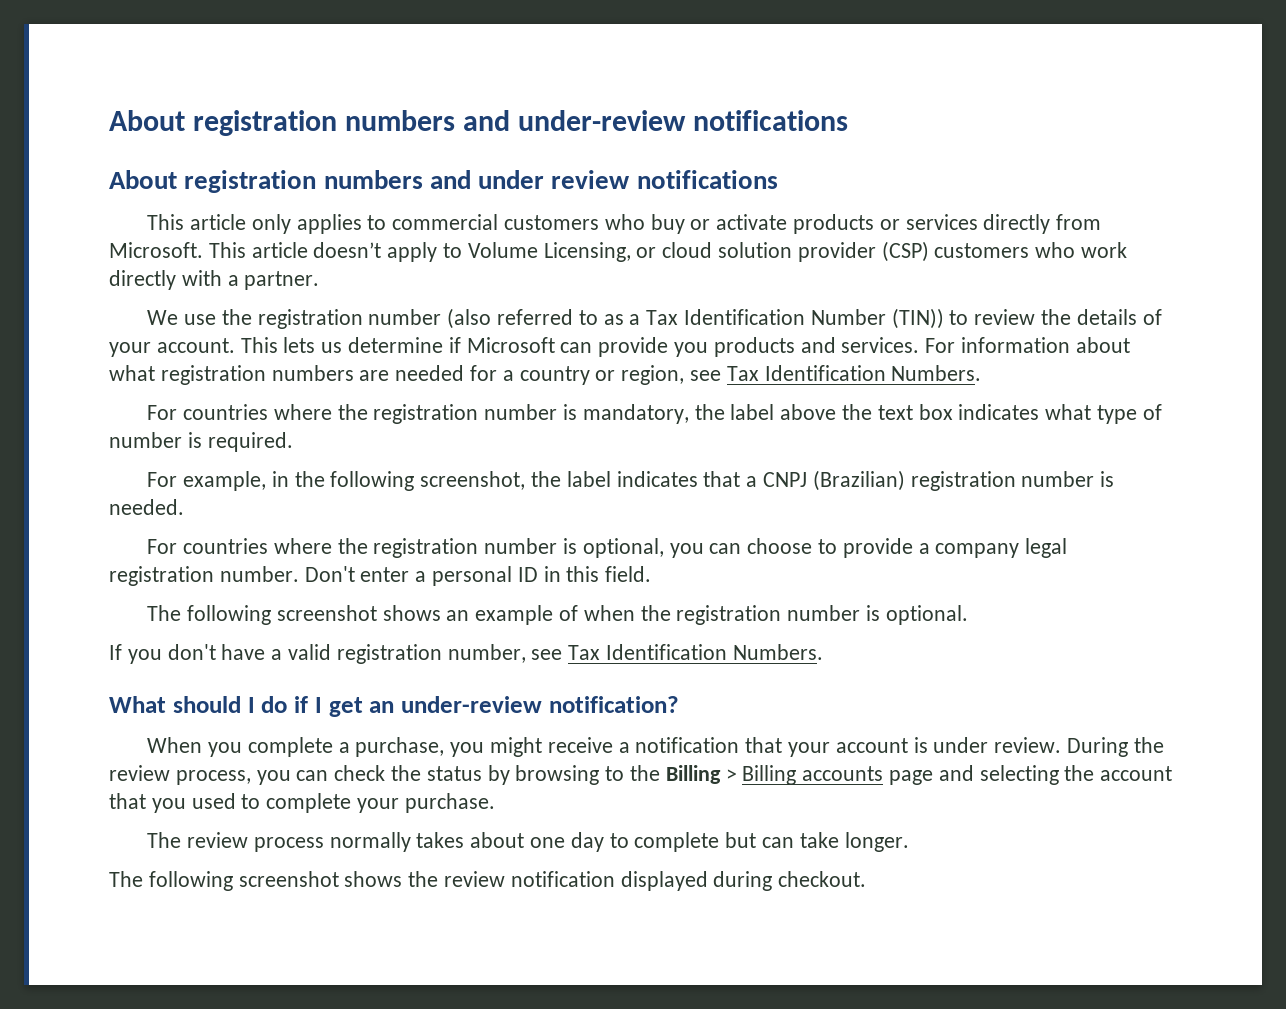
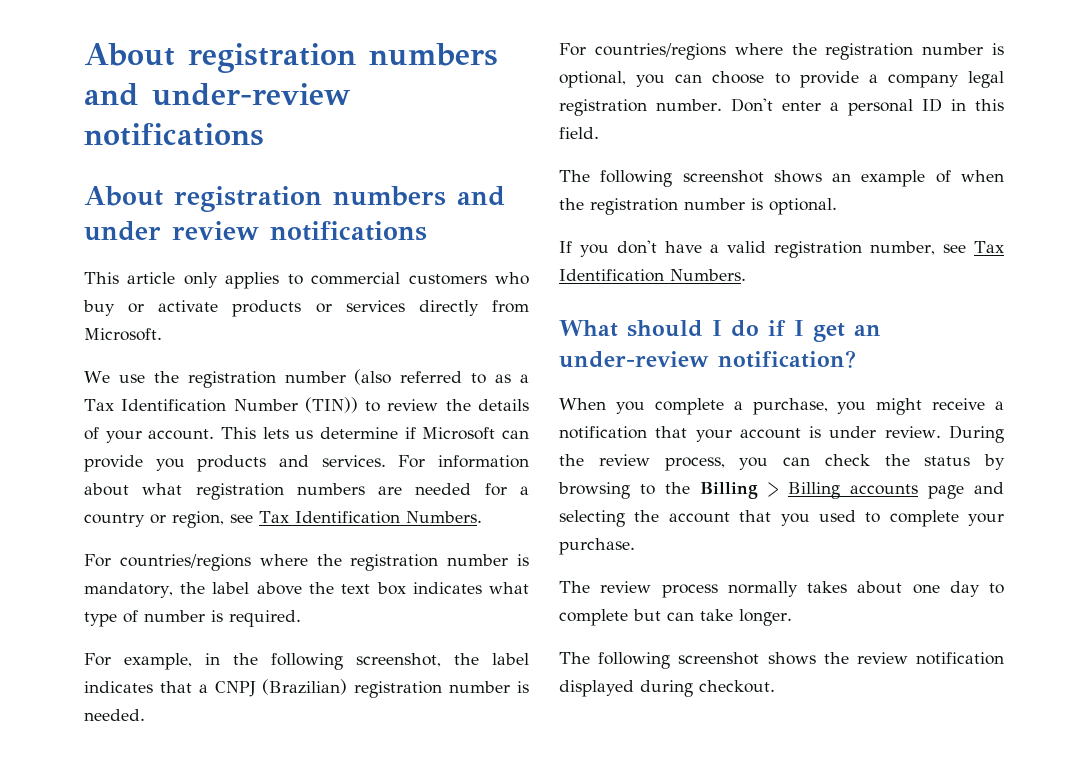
- This article doesn’t apply to Volume Licensing, or cloud solution provider (CSP) customers who work directly with a partner.
- For countries where the registration number is mandatory, the label above the text box indicates what type of number is required.
+ For countries/regions where the registration number is mandatory, the label above the text box indicates what type of number is required.
- For countries where the registration number is optional, you can choose to provide a company legal registration number.
+ For countries/regions where the registration number is optional, you can choose to provide a company legal registration number.

